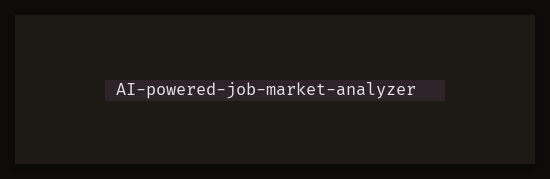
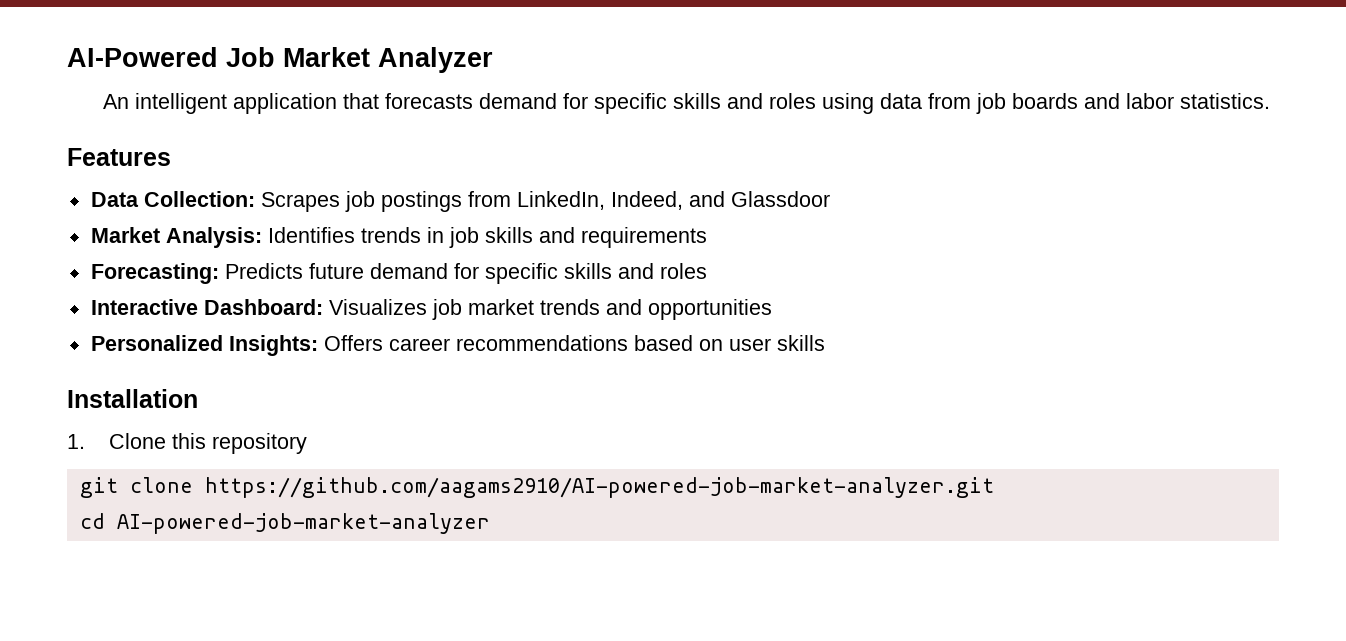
- AI-powered-job-market-analyzer
+ AI-Powered Job Market Analyzer
+ An intelligent application that forecasts demand for specific skills and roles using data from job boards and labor statistics.
+ Features
+ Data Collection: Scrapes job postings from LinkedIn, Indeed, and Glassdoor
+ Market Analysis: Identifies trends in job skills and requirements
+ Forecasting: Predicts future demand for specific skills and roles
+ Interactive Dashboard: Visualizes job market trends and opportunities
+ Personalized Insights: Offers career recommendations based on user skills
+ Installation
+ 1. Clone this repository
+ git clone https://github.com/aagams2910/AI-powered-job-market-analyzer.git
+ cd AI-powered-job-market-analyzer

